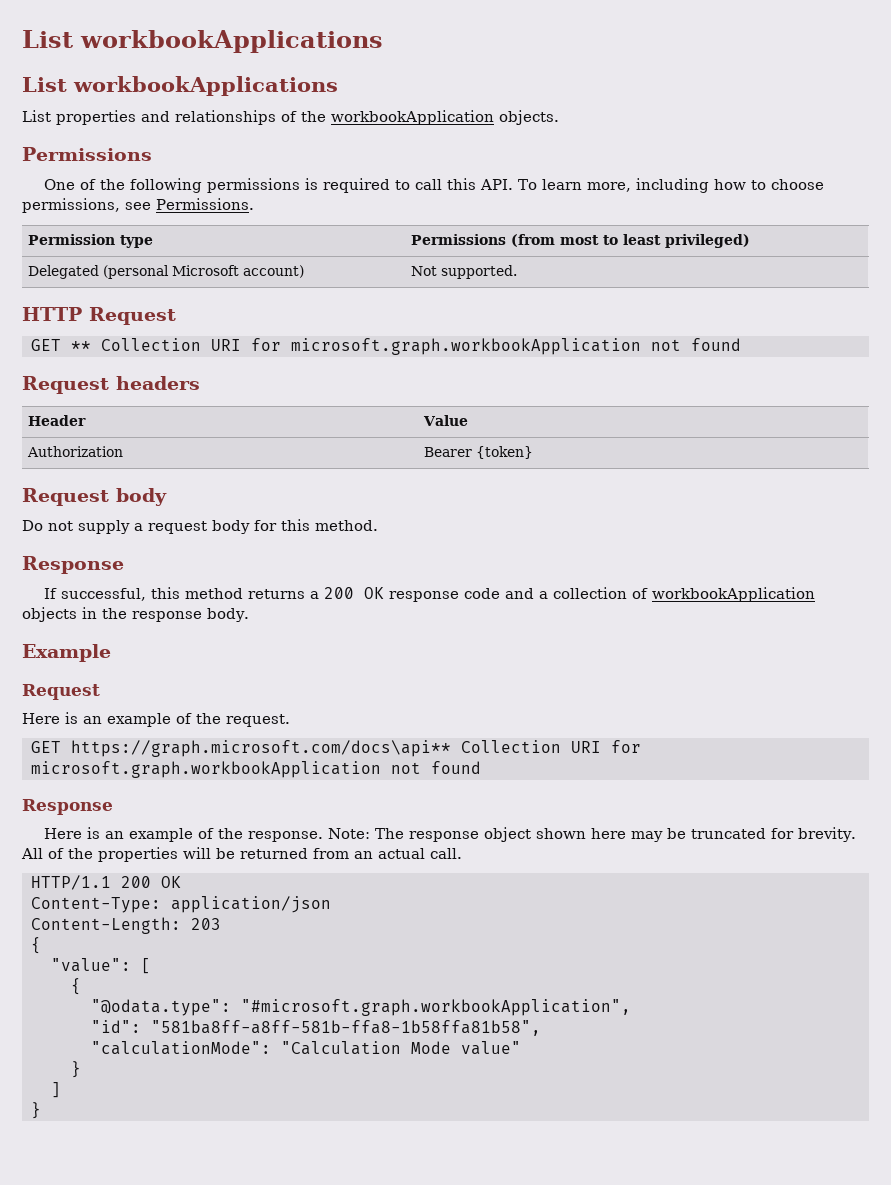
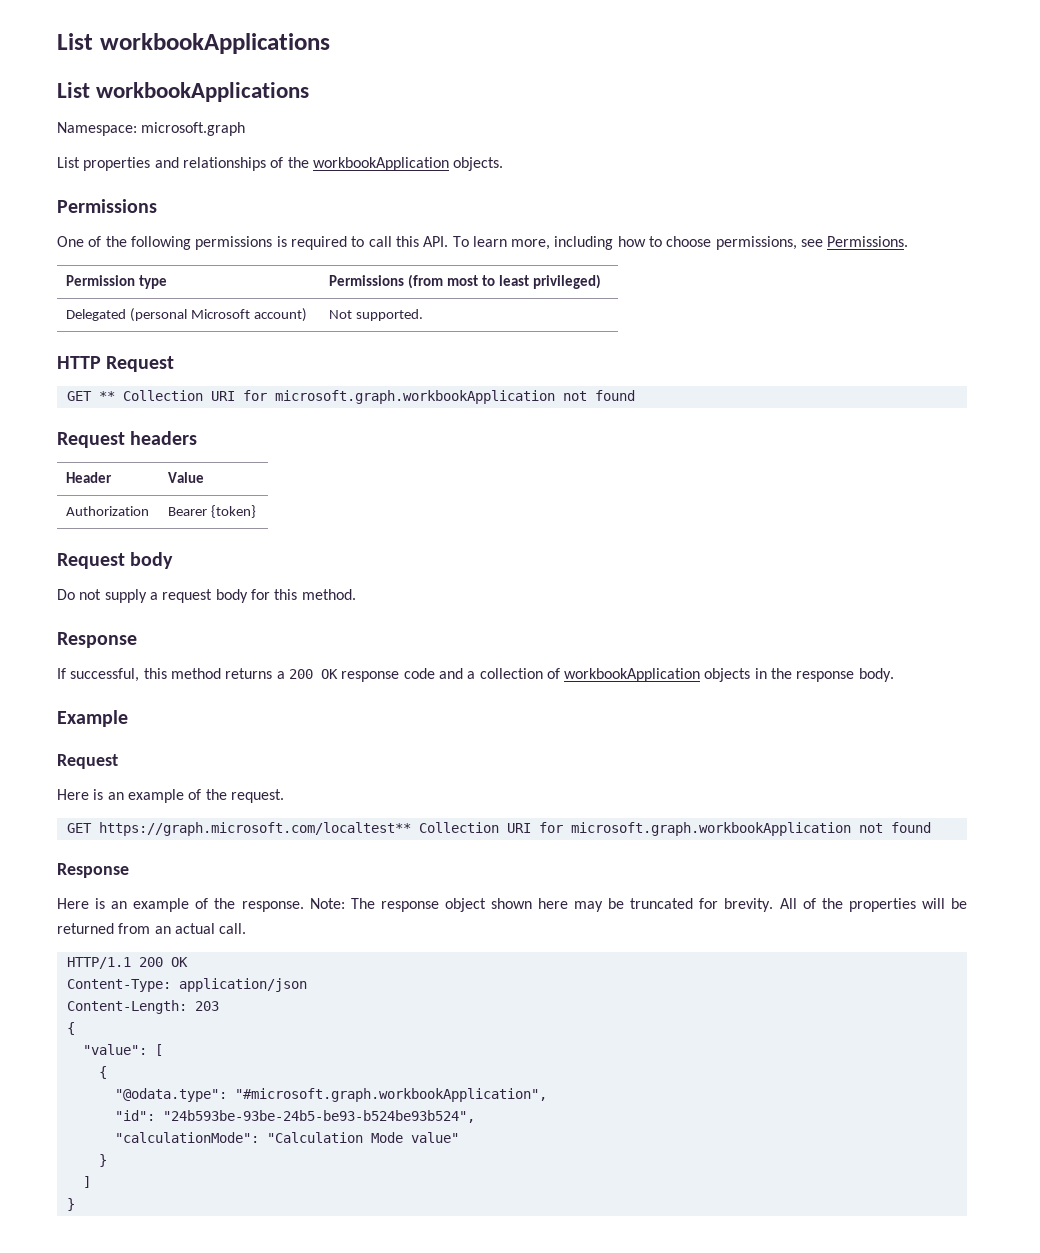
+ Namespace: microsoft.graph
- GET https://graph.microsoft.com/docs\api** Collection URI for microsoft.graph.workbookApplication not found
+ GET https://graph.microsoft.com/localtest** Collection URI for microsoft.graph.workbookApplication not found
- "id": "581ba8ff-a8ff-581b-ffa8-1b58ffa81b58",
+ "id": "24b593be-93be-24b5-be93-b524be93b524",

